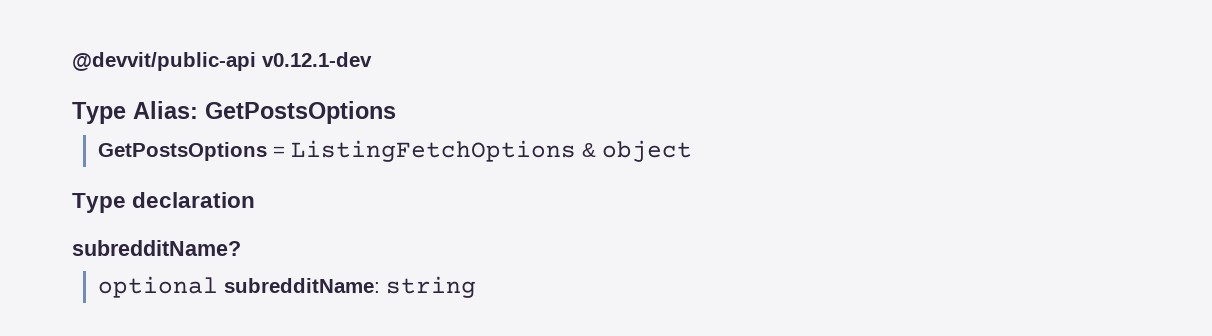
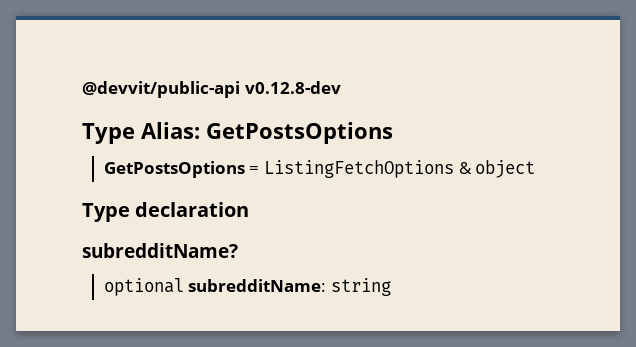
- @devvit/public-api v0.12.1-dev
+ @devvit/public-api v0.12.8-dev

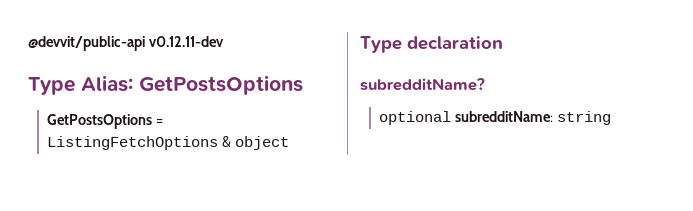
- @devvit/public-api v0.12.8-dev
+ @devvit/public-api v0.12.11-dev

